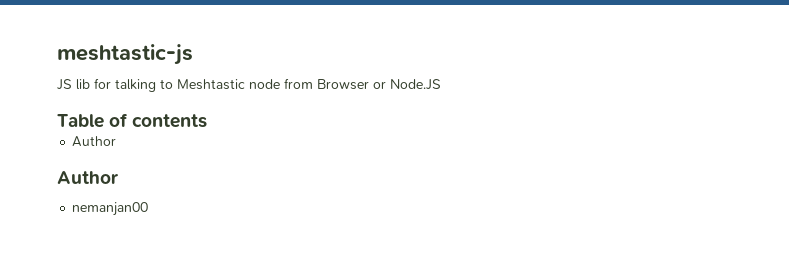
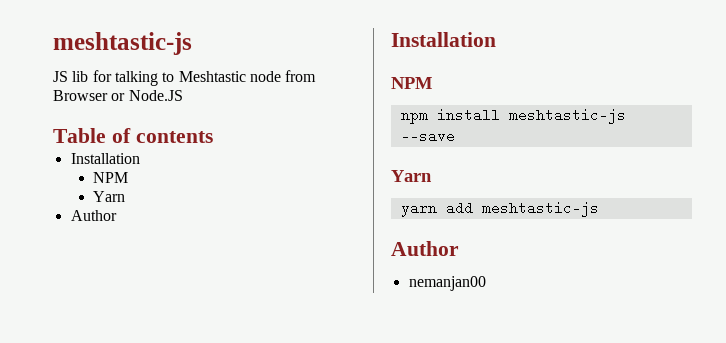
  Table of contents
+ Installation
+ NPM
+ Yarn
  Author
+ Installation
+ NPM
+ npm install meshtastic-js --save
+ Yarn
+ yarn add meshtastic-js

